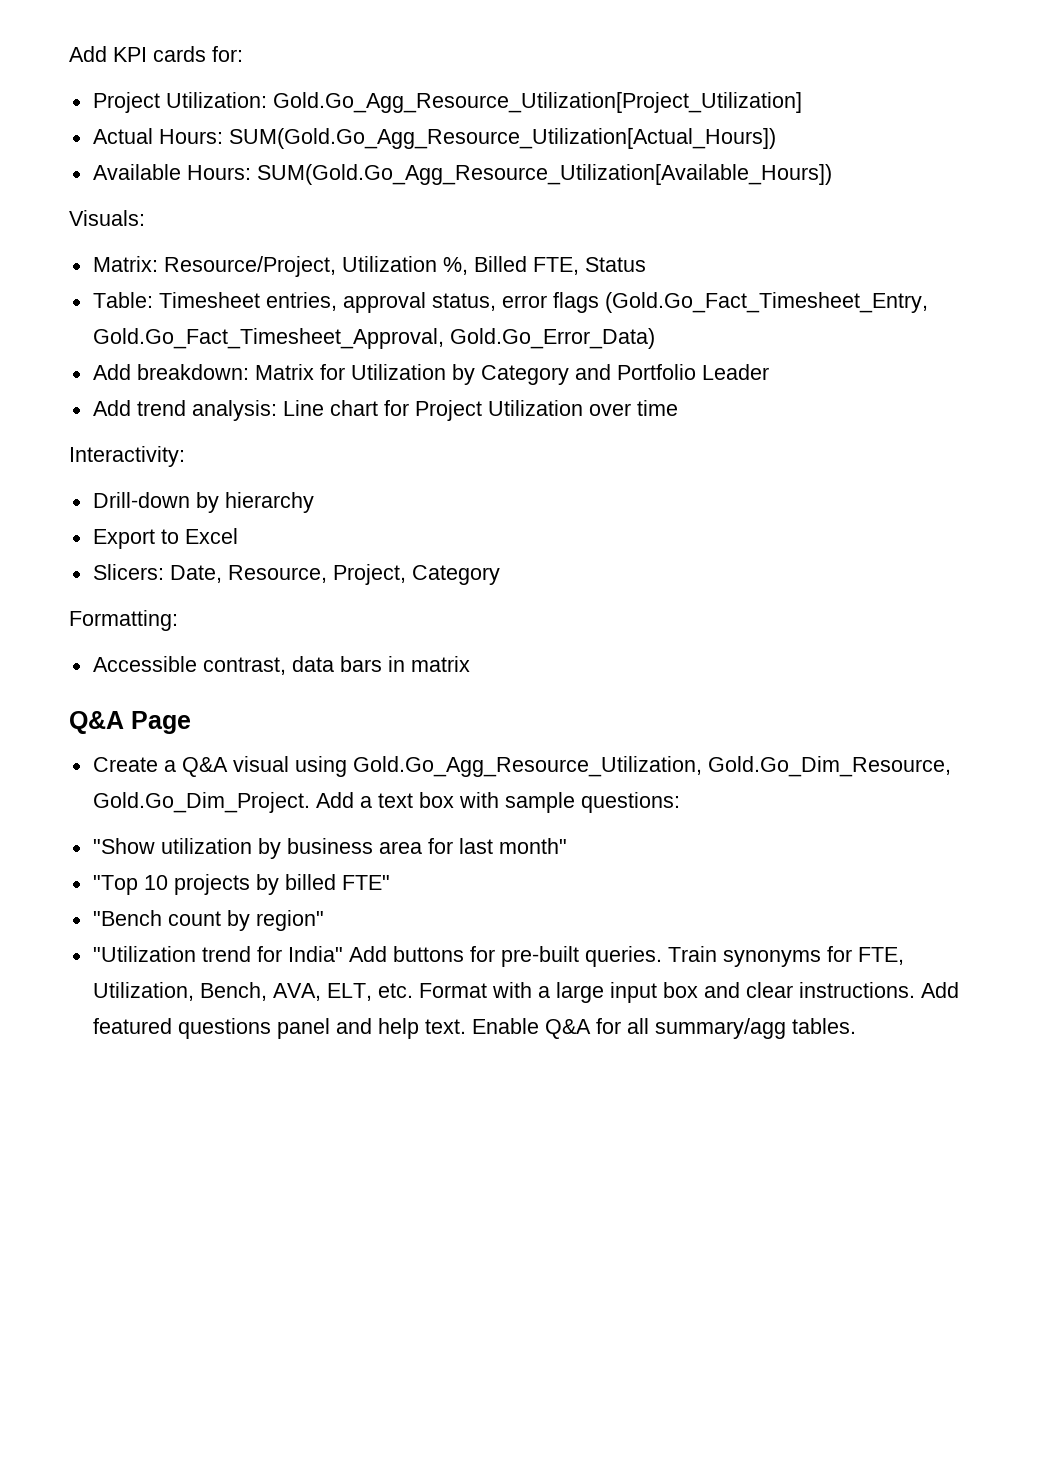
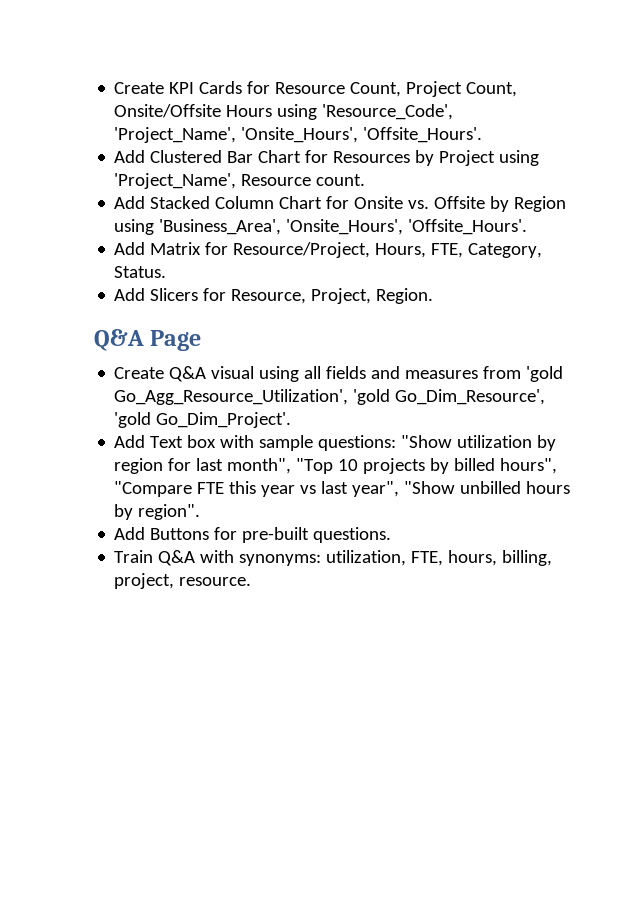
- Add KPI cards for:
- Project Utilization: Gold.Go_Agg_Resource_Utilization[Project_Utilization]
- Actual Hours: SUM(Gold.Go_Agg_Resource_Utilization[Actual_Hours])
- Available Hours: SUM(Gold.Go_Agg_Resource_Utilization[Available_Hours])
- Visuals:
- Matrix: Resource/Project, Utilization %, Billed FTE, Status
- Table: Timesheet entries, approval status, error flags (Gold.Go_Fact_Timesheet_Entry, Gold.Go_Fact_Timesheet_Approval, Gold.Go_Error_Data)
- Add breakdown: Matrix for Utilization by Category and Portfolio Leader
- Add trend analysis: Line chart for Project Utilization over time
- Interactivity:
- Drill-down by hierarchy
- Export to Excel
- Slicers: Date, Resource, Project, Category
- Formatting:
- Accessible contrast, data bars in matrix
+ Create KPI Cards for Resource Count, Project Count, Onsite/Offsite Hours using 'Resource_Code', 'Project_Name', 'Onsite_Hours', 'Offsite_Hours'.
+ Add Clustered Bar Chart for Resources by Project using 'Project_Name', Resource count.
+ Add Stacked Column Chart for Onsite vs. Offsite by Region using 'Business_Area', 'Onsite_Hours', 'Offsite_Hours'.
+ Add Matrix for Resource/Project, Hours, FTE, Category, Status.
+ Add Slicers for Resource, Project, Region.
- Create a Q&A visual using Gold.Go_Agg_Resource_Utilization, Gold.Go_Dim_Resource, Gold.Go_Dim_Project. Add a text box with sample questions:
- "Show utilization by business area for last month"
- "Top 10 projects by billed FTE"
- "Bench count by region"
- "Utilization trend for India" Add buttons for pre-built queries. Train synonyms for FTE, Utilization, Bench, AVA, ELT, etc. Format with a large input box and clear instructions. Add featured questions panel and help text. Enable Q&A for all summary/agg tables.
+ Create Q&A visual using all fields and measures from 'gold Go_Agg_Resource_Utilization', 'gold Go_Dim_Resource', 'gold Go_Dim_Project'.
+ Add Text box with sample questions: "Show utilization by region for last month", "Top 10 projects by billed hours", "Compare FTE this year vs last year", "Show unbilled hours by region".
+ Add Buttons for pre-built questions.
+ Train Q&A with synonyms: utilization, FTE, hours, billing, project, resource.

